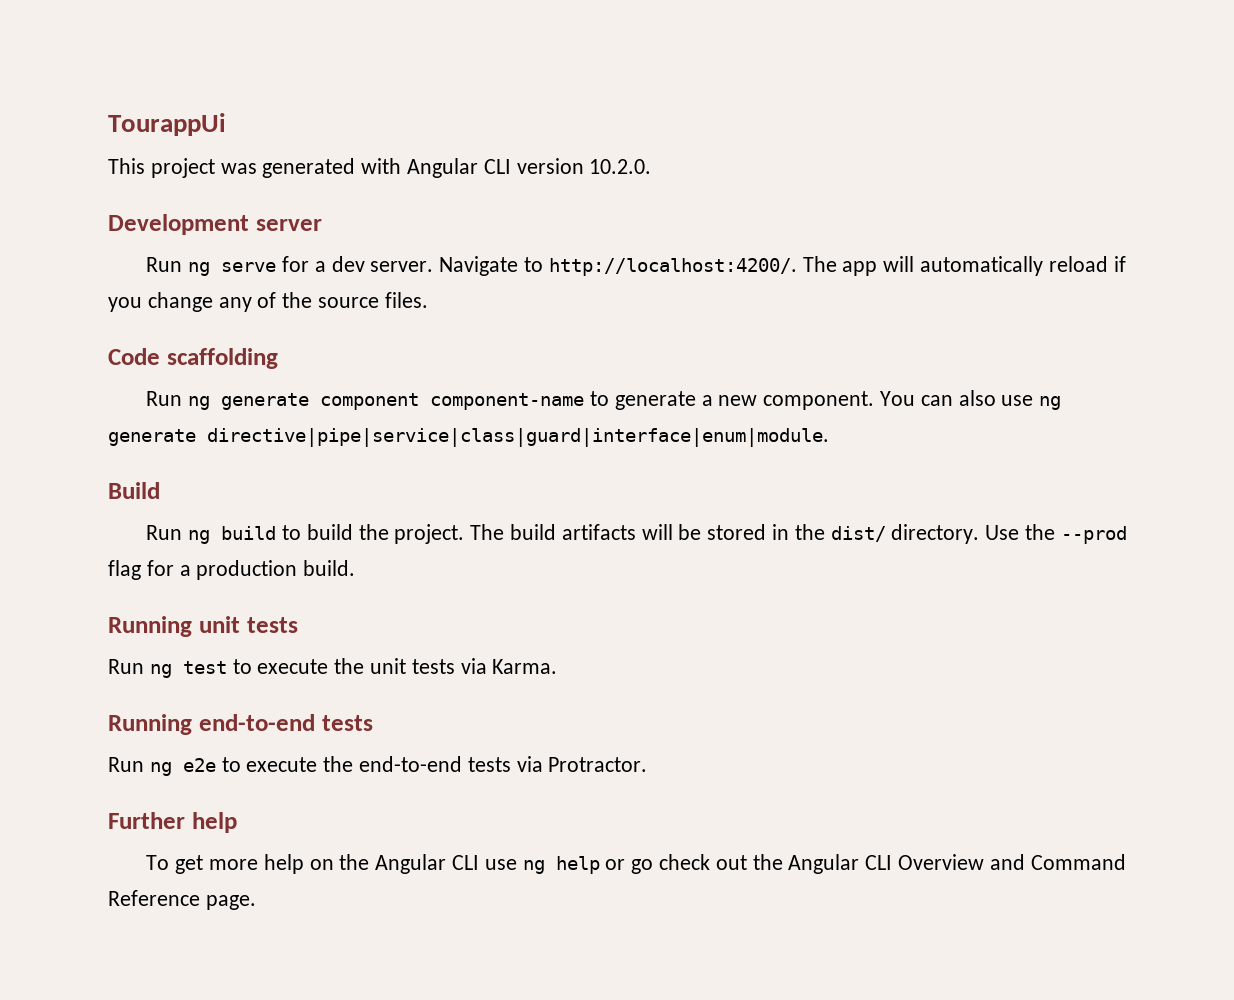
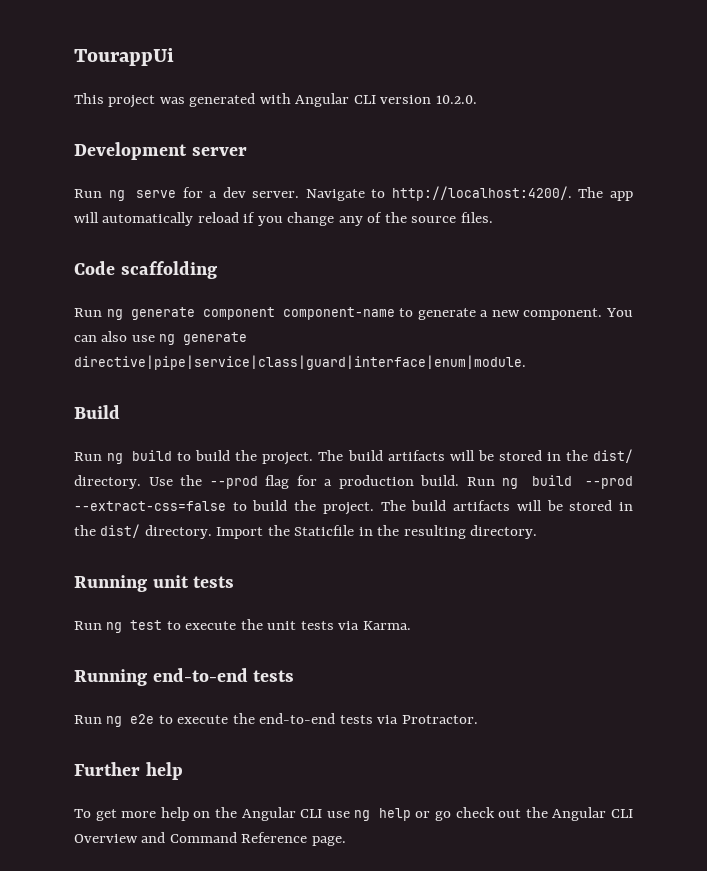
+ Run ng build --prod --extract-css=false to build the project. The build artifacts will be stored in the dist/ directory. Import the Staticfile in the resulting directory.

